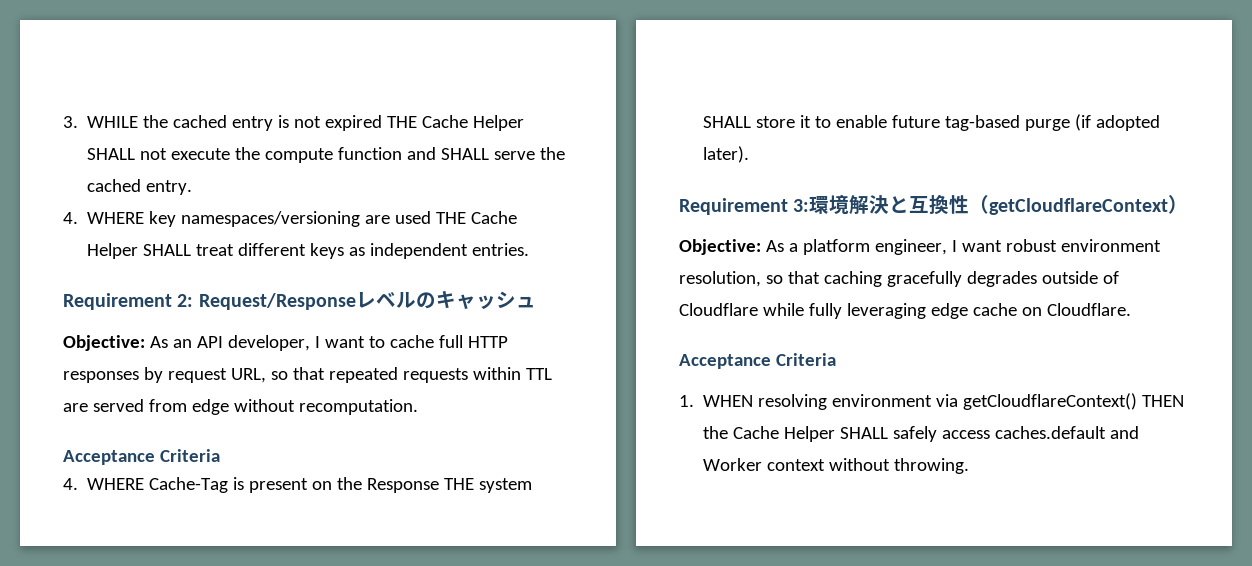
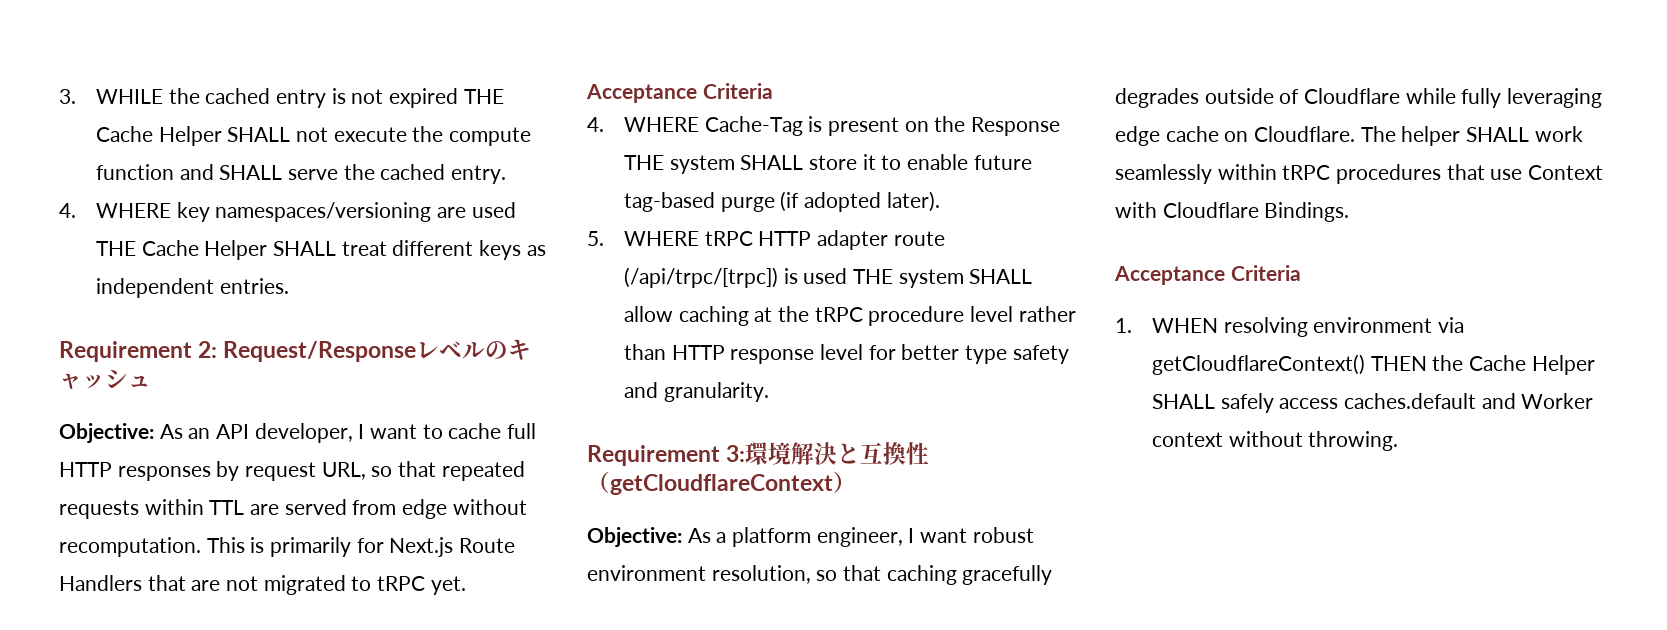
+ This is primarily for Next.js Route Handlers that are not migrated to tRPC yet.
+ 5. WHERE tRPC HTTP adapter route (/api/trpc/[trpc]) is used THE system SHALL allow caching at the tRPC procedure level rather than HTTP response level for better type safety and granularity.
+ The helper SHALL work seamlessly within tRPC procedures that use Context with Cloudflare Bindings.

